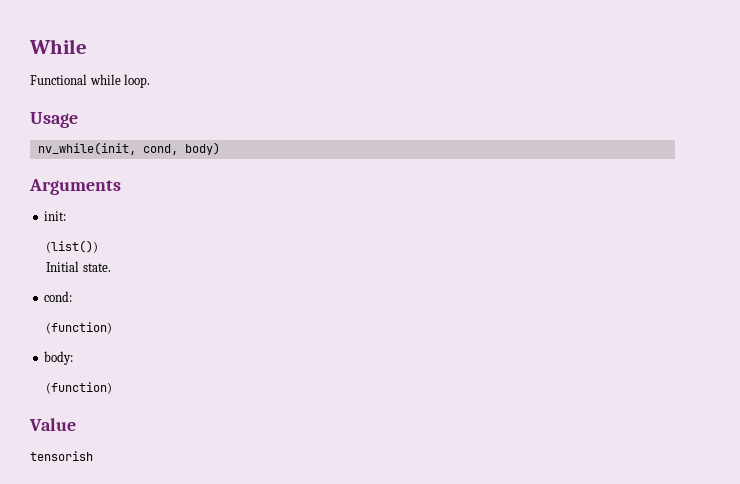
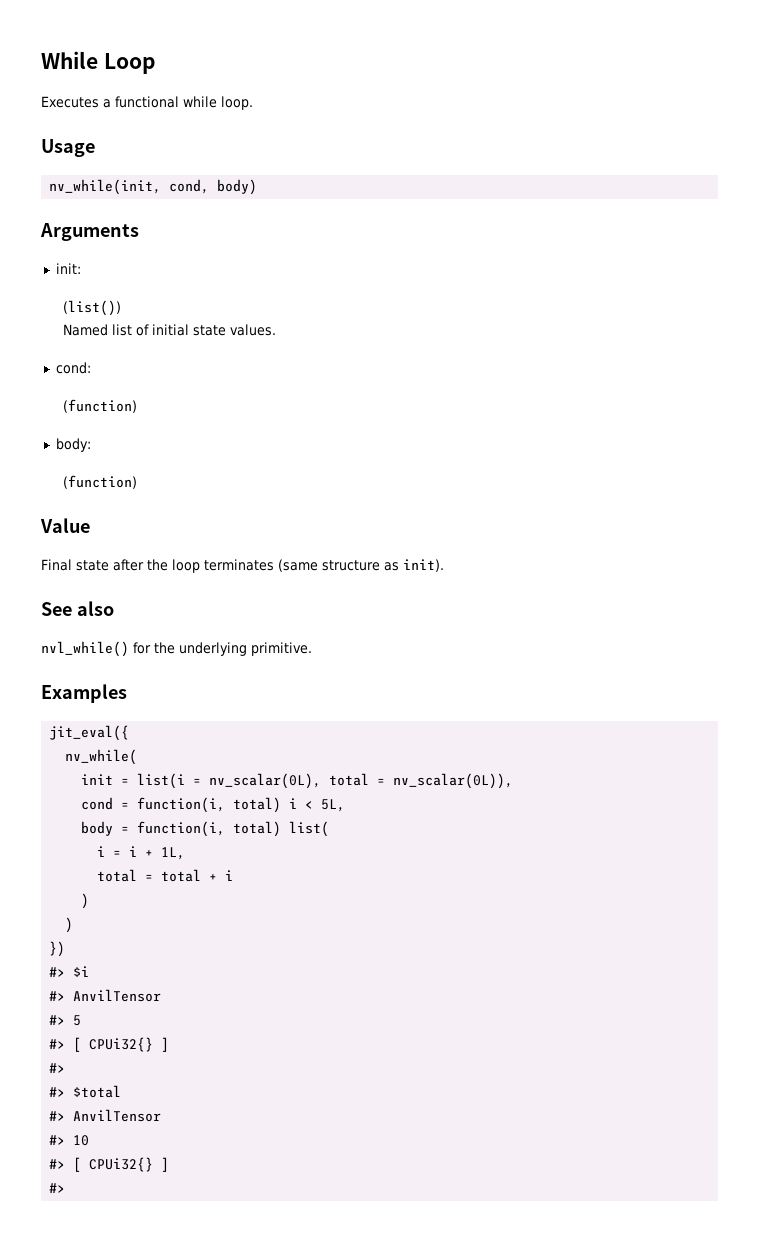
- While
- Functional while loop.
+ While Loop
+ Executes a functional while loop.
- Initial state.
+ Named list of initial state values.
- tensorish
+ Final state after the loop terminates (same structure as init).
+ See also
+ nvl_while() for the underlying primitive.
+ Examples
+ jit_eval({
+ nv_while(
+ init = list(i = nv_scalar(0L), total = nv_scalar(0L)),
+ cond = function(i, total) i < 5L,
+ body = function(i, total) list(
+ i = i + 1L,
+ total = total + i
+ )
+ )
+ })
+ #> $i
+ #> AnvilTensor
+ #> 5
+ #> [ CPUi32{} ]
+ #>
+ #> $total
+ #> AnvilTensor
+ #> 10
+ #> [ CPUi32{} ]
+ #>

